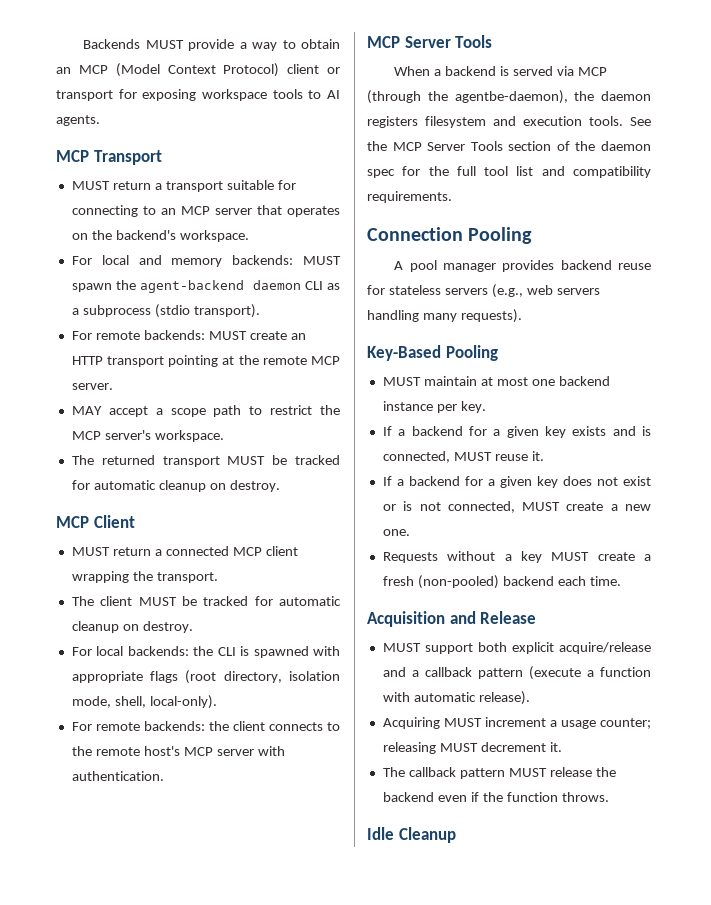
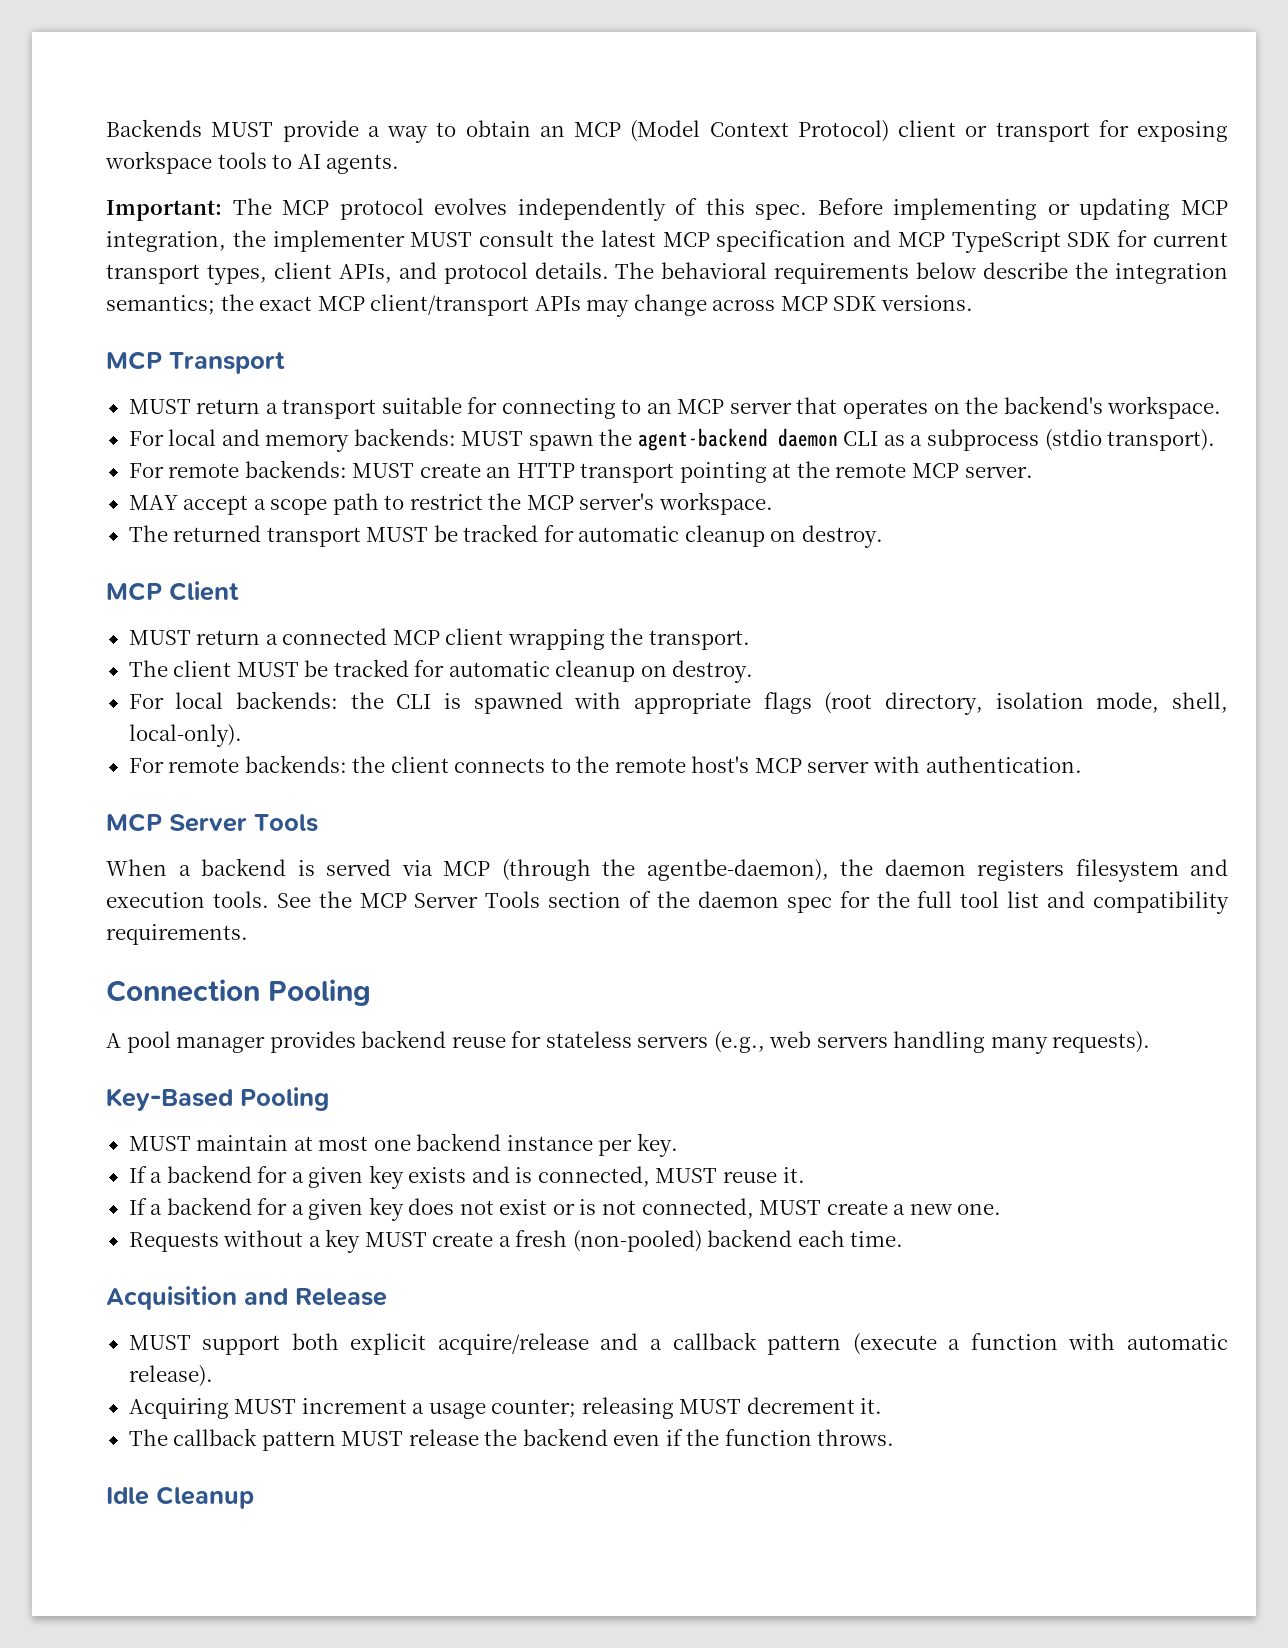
+ Important: The MCP protocol evolves independently of this spec. Before implementing or updating MCP integration, the implementer MUST consult the latest MCP specification and MCP TypeScript SDK for current transport types, client APIs, and protocol details. The behavioral requirements below describe the integration semantics; the exact MCP client/transport APIs may change across MCP SDK versions.

